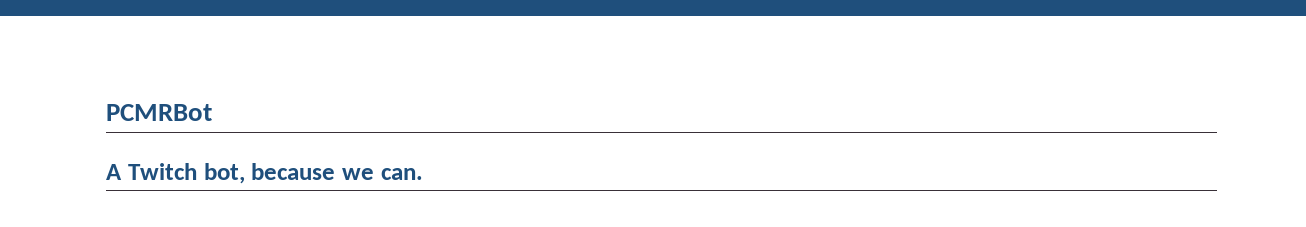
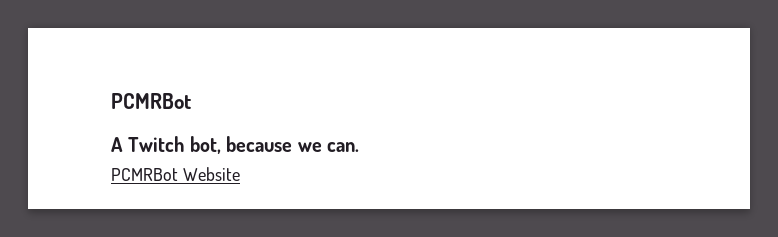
+ PCMRBot Website

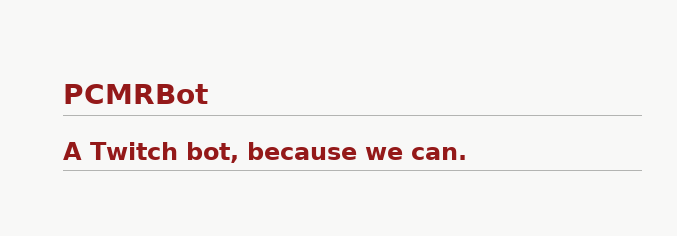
- PCMRBot Website

